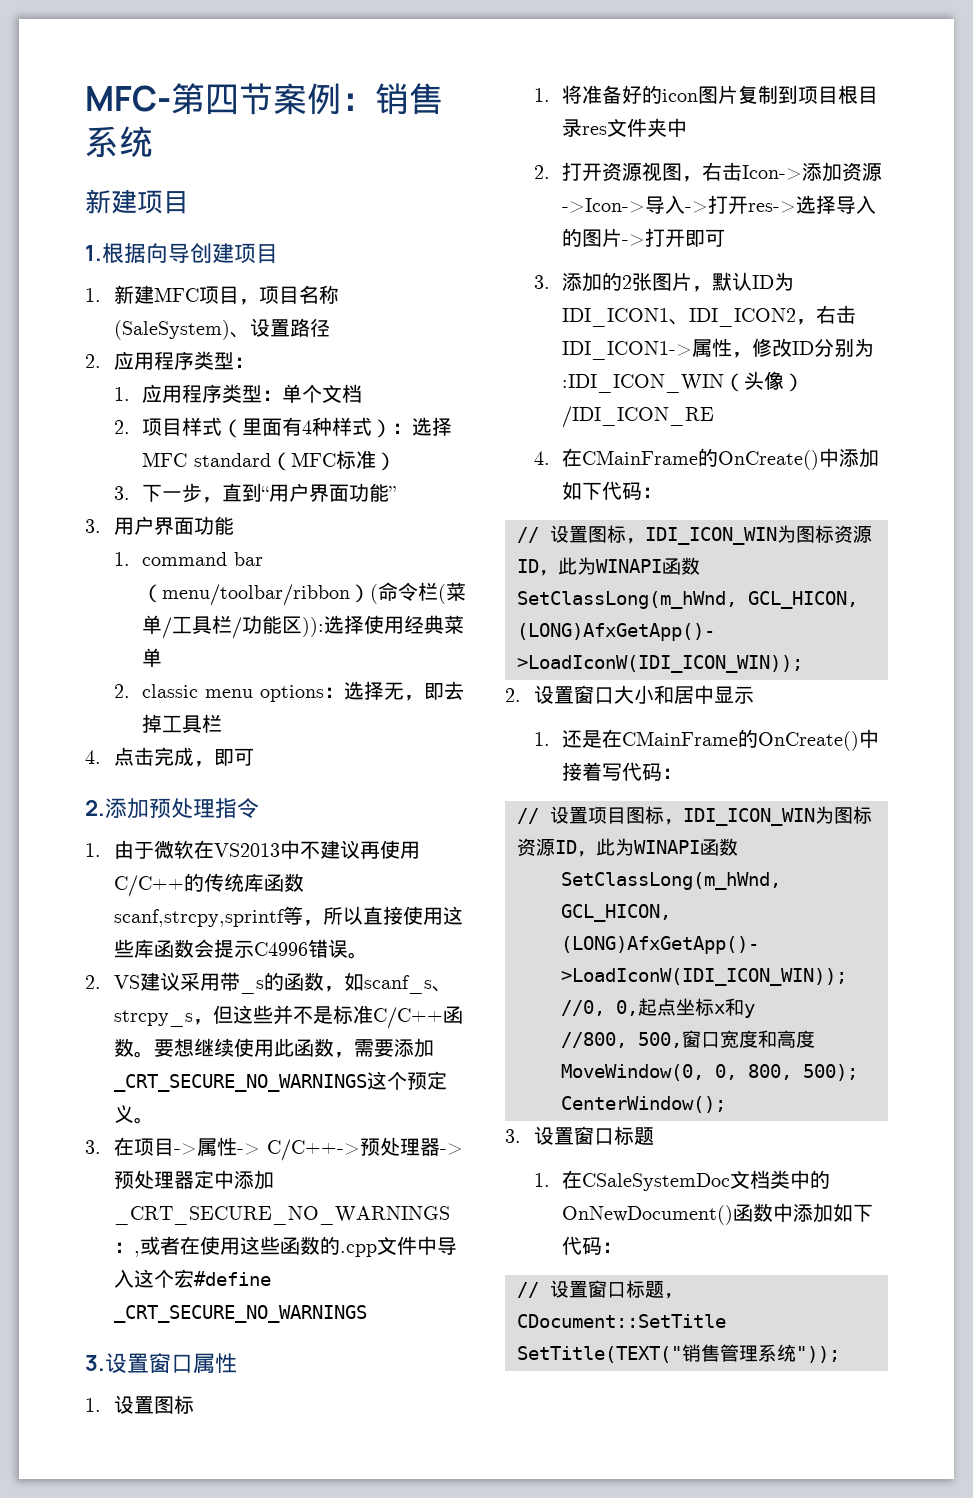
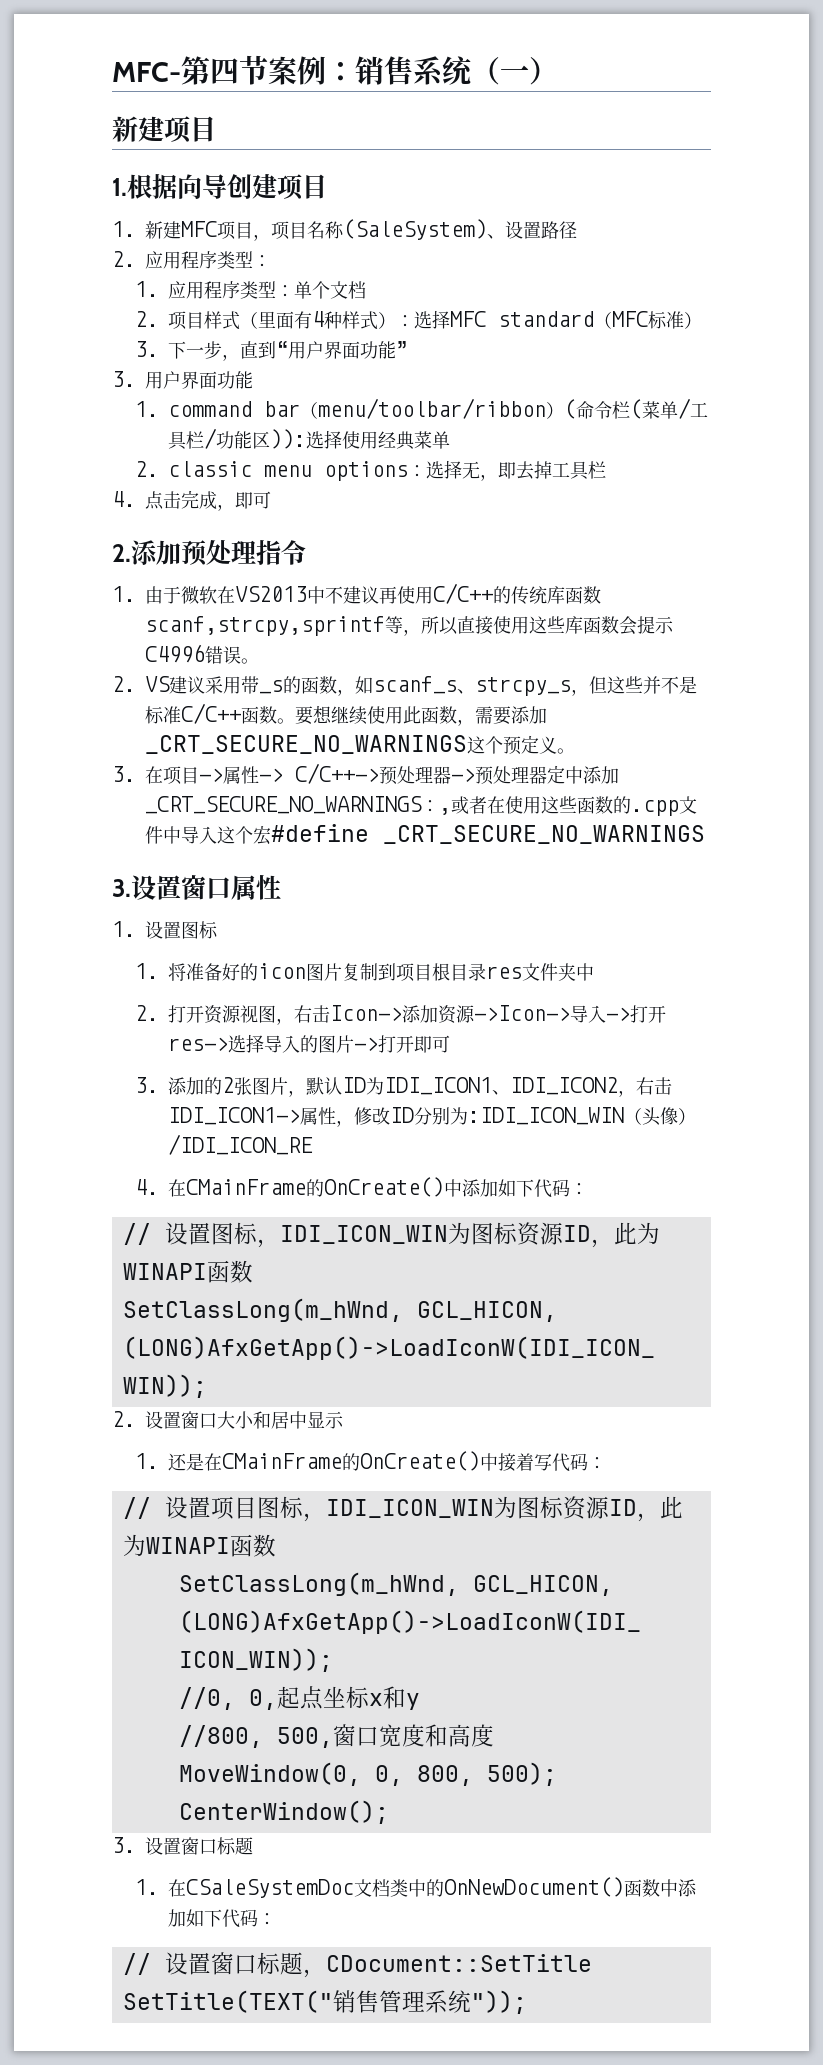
- MFC-第四节案例：销售系统
+ MFC-第四节案例：销售系统（一）

